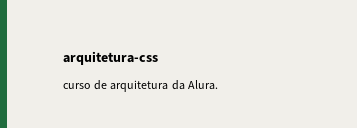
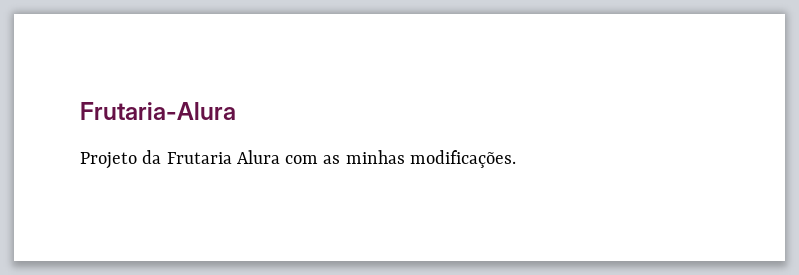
- arquitetura-css
- curso de arquitetura da Alura.
+ Frutaria-Alura
+ Projeto da Frutaria Alura com as minhas modificações.

